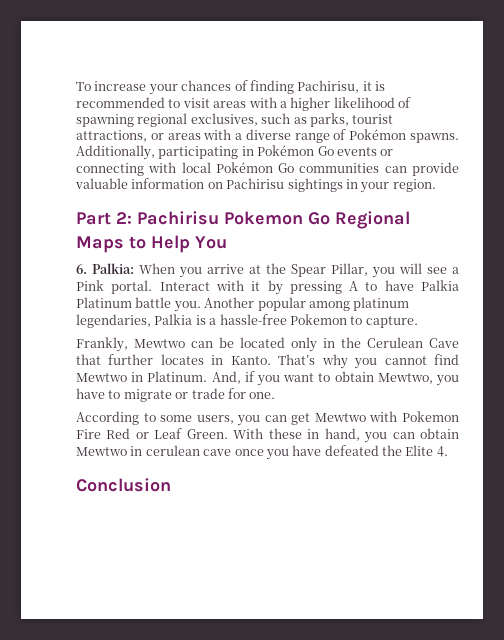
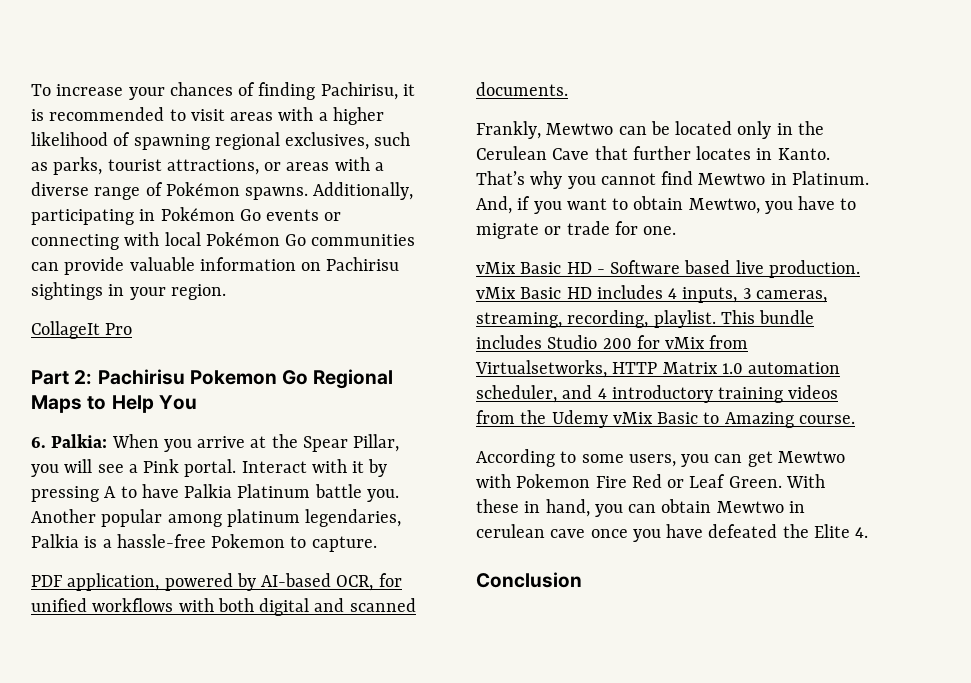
+ CollageIt Pro
+ PDF application, powered by AI-based OCR, for unified workflows with both digital and scanned documents.
+ vMix Basic HD - Software based live production. vMix Basic HD includes 4 inputs, 3 cameras, streaming, recording, playlist. This bundle includes Studio 200 for vMix from Virtualsetworks, HTTP Matrix 1.0 automation scheduler, and 4 introductory training videos from the Udemy vMix Basic to Amazing course.

